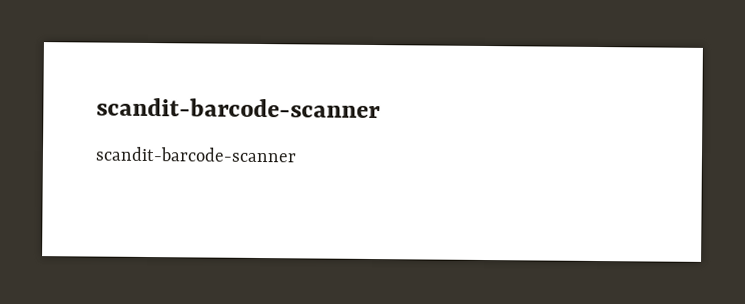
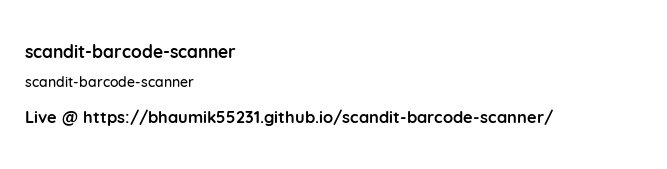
+ Live @ https://bhaumik55231.github.io/scandit-barcode-scanner/

